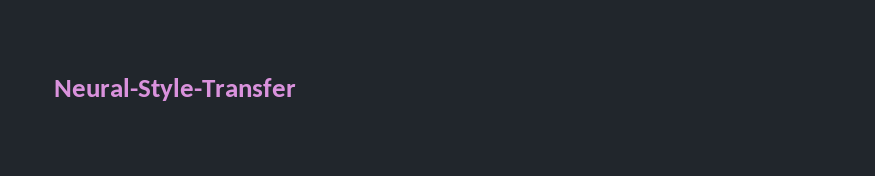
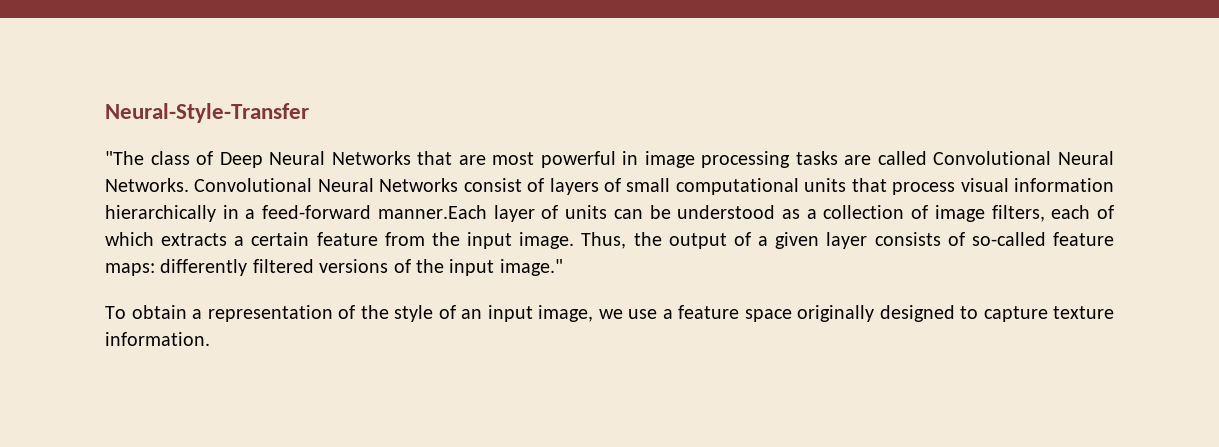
+ "The class of Deep Neural Networks that are most powerful in image processing tasks are called Convolutional Neural Networks. Convolutional Neural Networks consist of layers of small computational units that process visual information hierarchically in a feed-forward manner.Each layer of units can be understood as a collection of image filters, each of which extracts a certain feature from the input image. Thus, the output of a given layer consists of so-called feature maps: differently filtered versions of the input image."
+ To obtain a representation of the style of an input image, we use a feature space originally designed to capture texture information.

